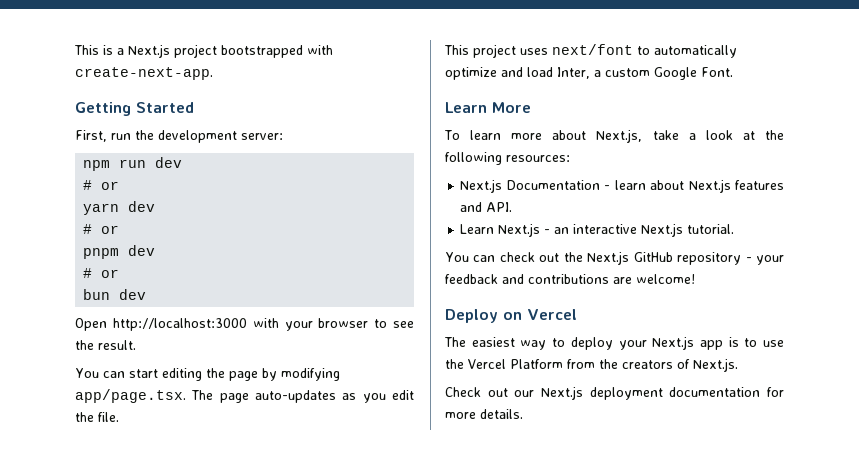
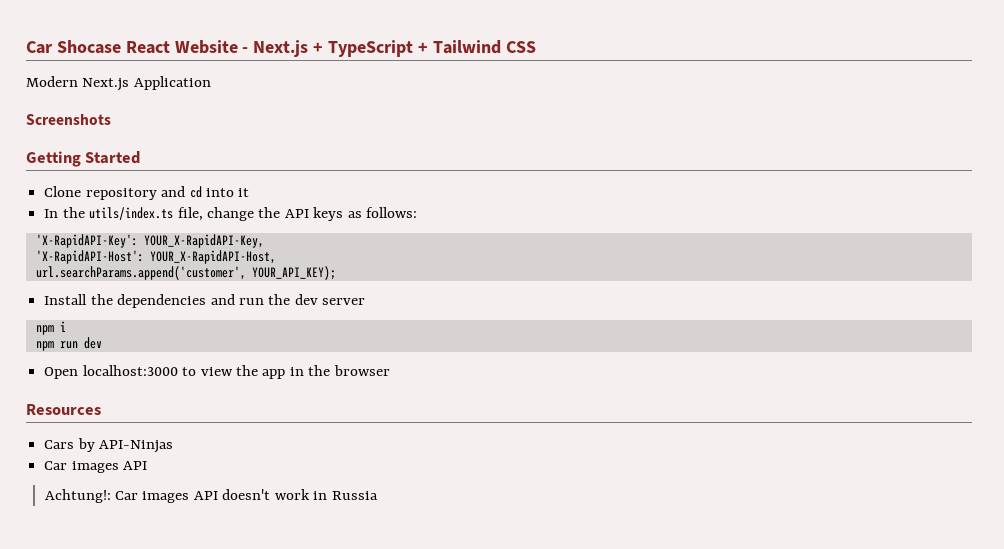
- This is a Next.js project bootstrapped with create-next-app.
+ Car Shocase React Website - Next.js + TypeScript + Tailwind CSS
+ Modern Next.js Application
+ Screenshots
  Getting Started
- First, run the development server:
+ Clone repository and cd into it
+ In the utils/index.ts file, change the API keys as follows:
+ 'X-RapidAPI-Key': YOUR_X-RapidAPI-Key,
+ 'X-RapidAPI-Host': YOUR_X-RapidAPI-Host,
+ url.searchParams.append('customer', YOUR_API_KEY);
+ Install the dependencies and run the dev server
+ npm i
  npm run dev
- # or
- yarn dev
- # or
- pnpm dev
- # or
- bun dev
- Open http://localhost:3000 with your browser to see the result.
- You can start editing the page by modifying app/page.tsx. The page auto-updates as you edit the file.
- This project uses next/font to automatically optimize and load Inter, a custom Google Font.
- Learn More
- To learn more about Next.js, take a look at the following resources:
- Next.js Documentation - learn about Next.js features and API.
- Learn Next.js - an interactive Next.js tutorial.
- You can check out the Next.js GitHub repository - your feedback and contributions are welcome!
- Deploy on Vercel
- The easiest way to deploy your Next.js app is to use the Vercel Platform from the creators of Next.js.
- Check out our Next.js deployment documentation for more details.
+ Open localhost:3000 to view the app in the browser
+ Resources
+ Cars by API-Ninjas
+ Car images API
+ Achtung!: Car images API doesn't work in Russia

